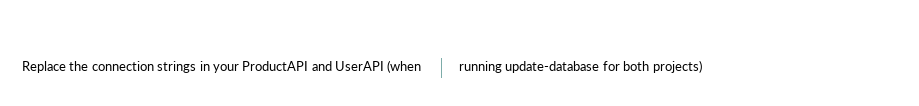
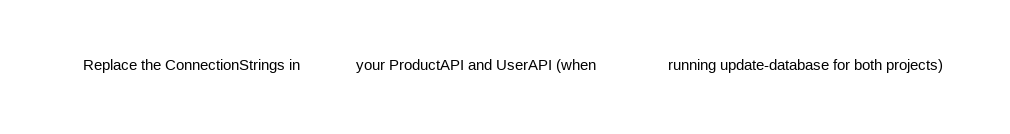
- Replace the connection strings in your ProductAPI and UserAPI (when running update-database for both projects)
+ Replace the ConnectionStrings in your ProductAPI and UserAPI (when running update-database for both projects)

